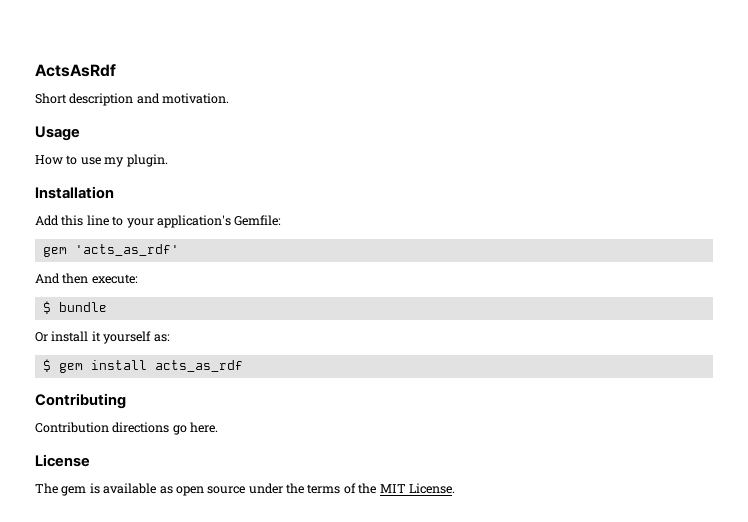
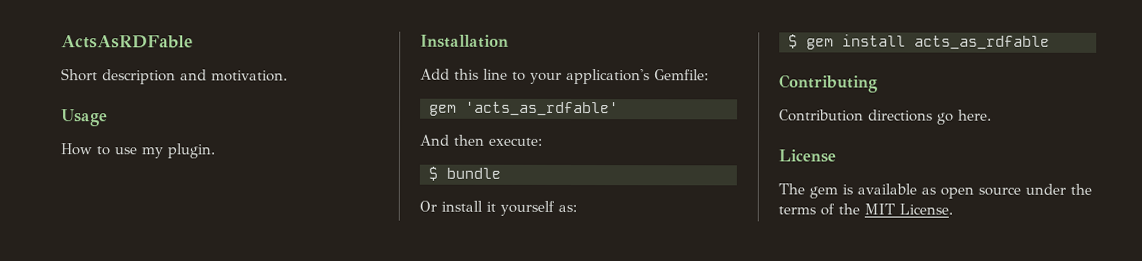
- ActsAsRdf
+ ActsAsRDFable
- gem 'acts_as_rdf'
+ gem 'acts_as_rdfable'
- $ gem install acts_as_rdf
+ $ gem install acts_as_rdfable

